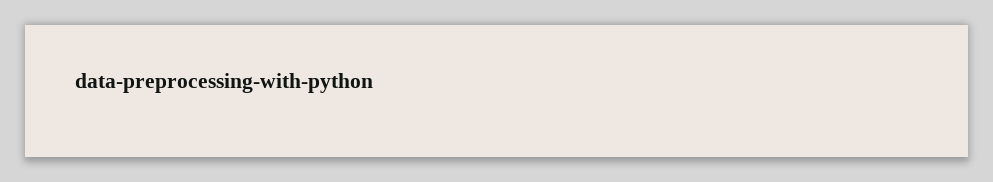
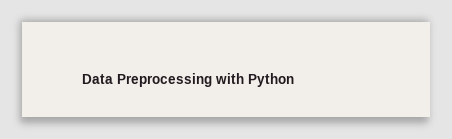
- data-preprocessing-with-python
+ Data Preprocessing with Python

